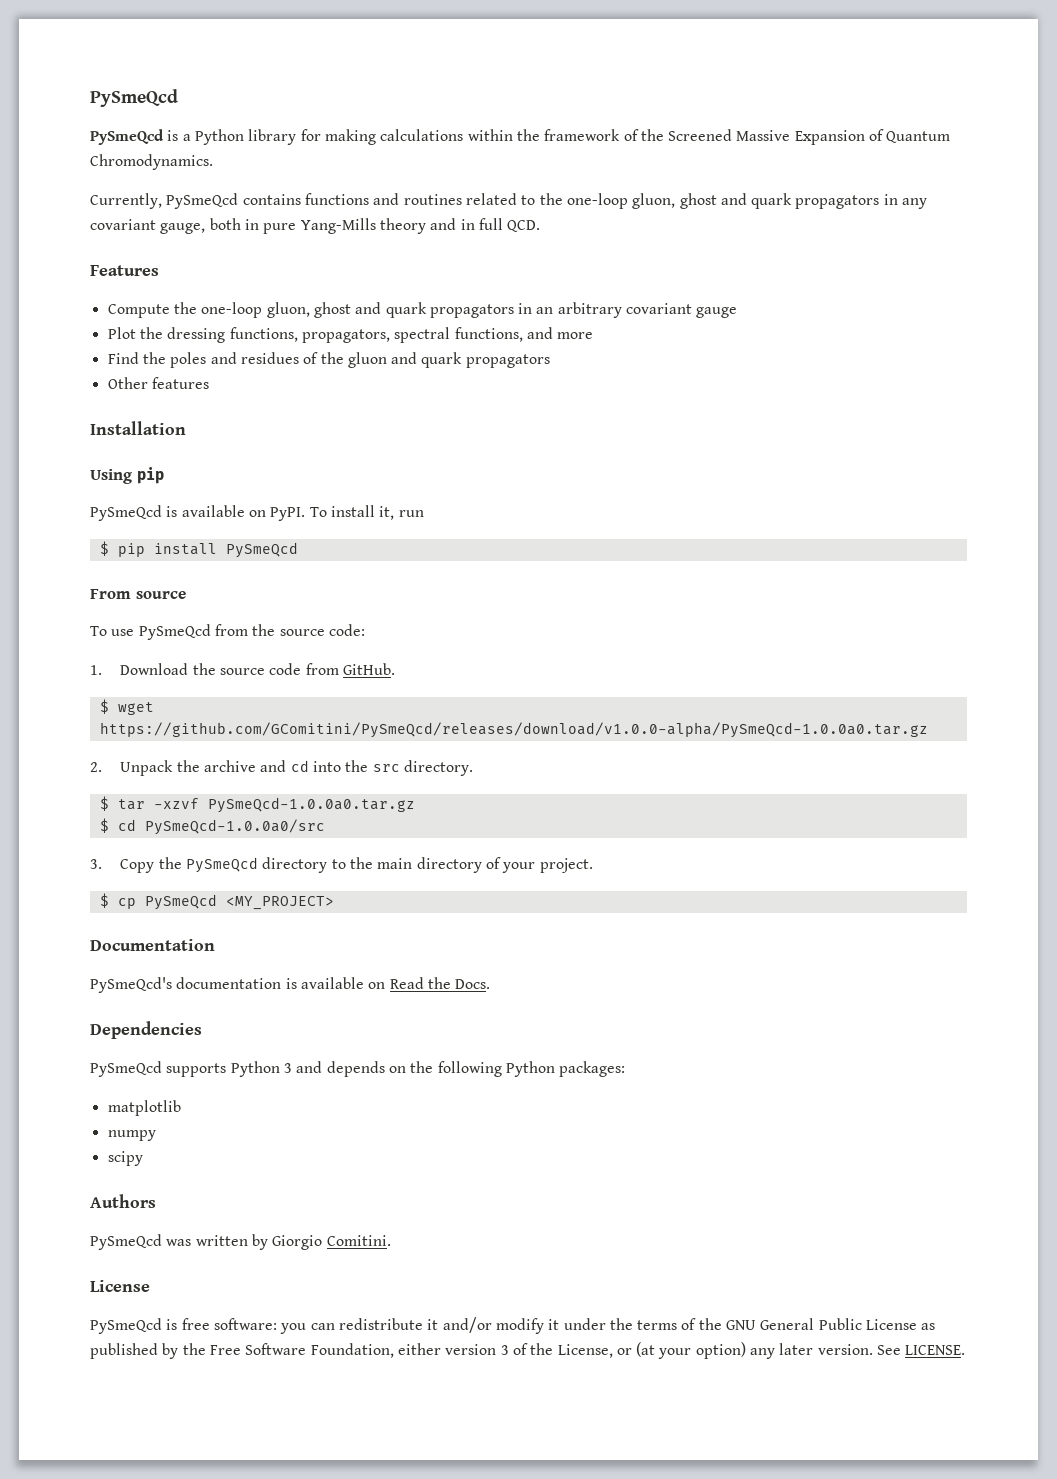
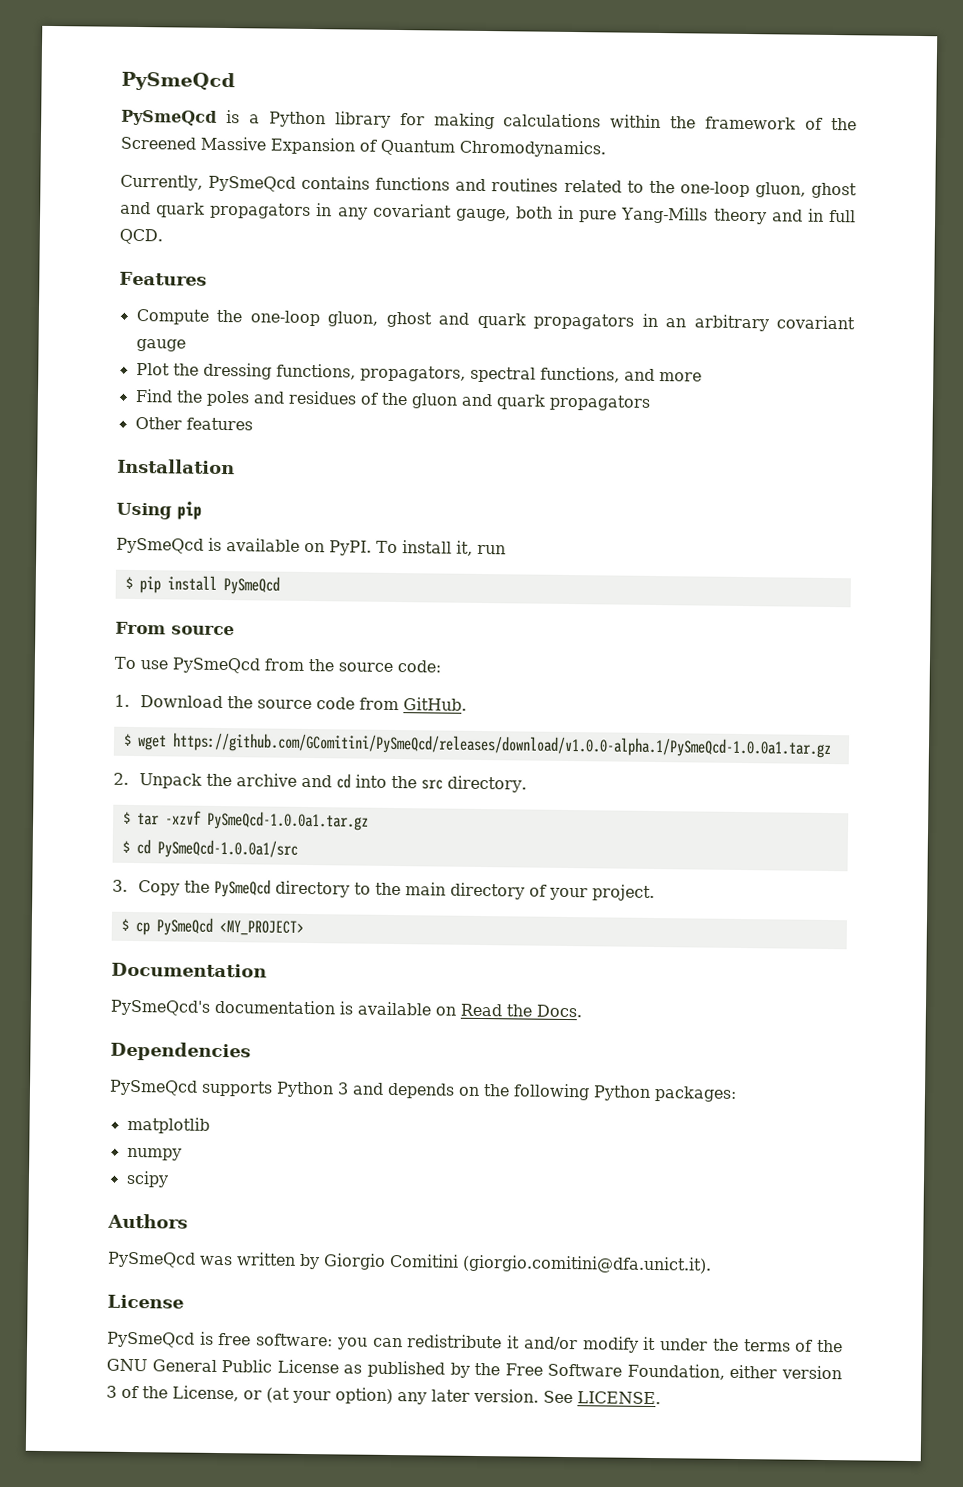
- $ wget https://github.com/GComitini/PySmeQcd/releases/download/v1.0.0-alpha/PySmeQcd-1.0.0a0.tar.gz
+ $ wget https://github.com/GComitini/PySmeQcd/releases/download/v1.0.0-alpha.1/PySmeQcd-1.0.0a1.tar.gz
- $ tar -xzvf PySmeQcd-1.0.0a0.tar.gz
+ $ tar -xzvf PySmeQcd-1.0.0a1.tar.gz
- $ cd PySmeQcd-1.0.0a0/src
+ $ cd PySmeQcd-1.0.0a1/src
- PySmeQcd was written by Giorgio Comitini.
+ PySmeQcd was written by Giorgio Comitini (giorgio.comitini@dfa.unict.it).

